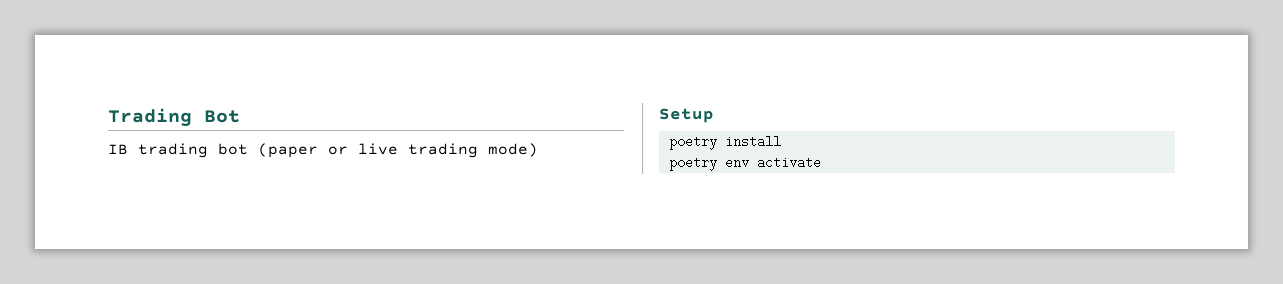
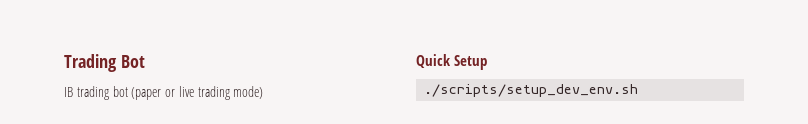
- Setup
+ Quick Setup
- poetry install
- poetry env activate
+ ./scripts/setup_dev_env.sh

